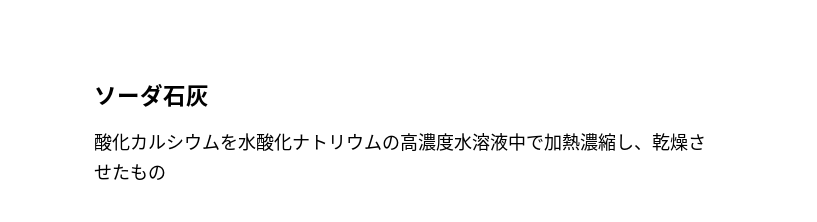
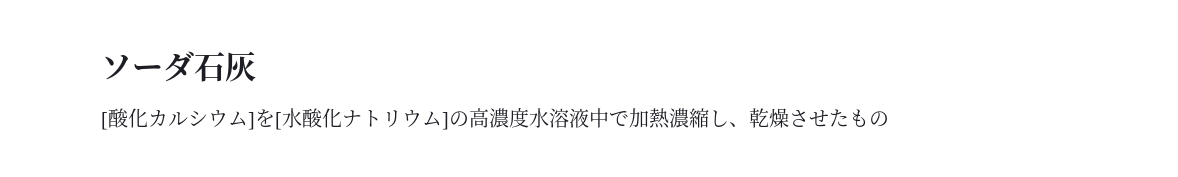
- 酸化カルシウムを水酸化ナトリウムの高濃度水溶液中で加熱濃縮し、乾燥させたもの
+ [酸化カルシウム]を[水酸化ナトリウム]の高濃度水溶液中で加熱濃縮し、乾燥させたもの

